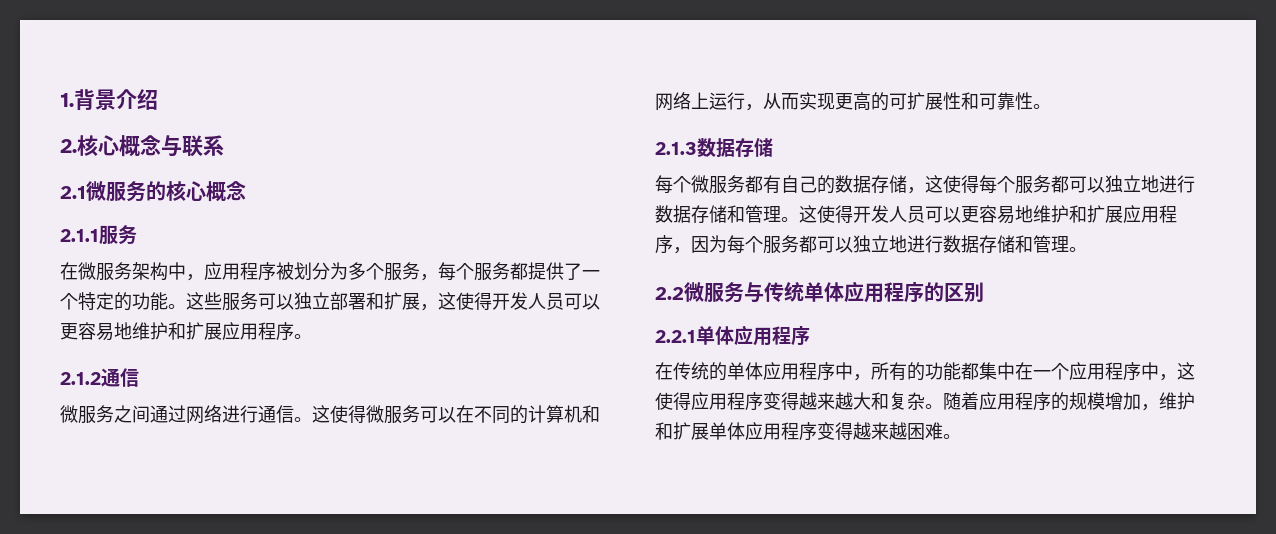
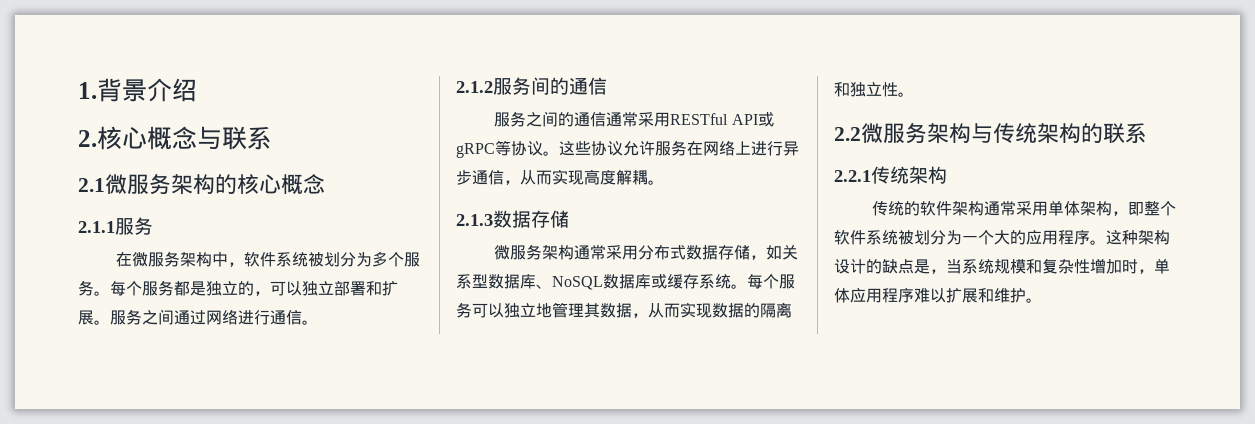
- 2.1微服务的核心概念
+ 2.1微服务架构的核心概念
- 在微服务架构中，应用程序被划分为多个服务，每个服务都提供了一个特定的功能。这些服务可以独立部署和扩展，这使得开发人员可以更容易地维护和扩展应用程序。
- 2.1.2通信
- 微服务之间通过网络进行通信。这使得微服务可以在不同的计算机和网络上运行，从而实现更高的可扩展性和可靠性。
+ 在微服务架构中，软件系统被划分为多个服务。每个服务都是独立的，可以独立部署和扩展。服务之间通过网络进行通信。
+ 2.1.2服务间的通信
+ 服务之间的通信通常采用RESTful API或gRPC等协议。这些协议允许服务在网络上进行异步通信，从而实现高度解耦。
  2.1.3数据存储
- 每个微服务都有自己的数据存储，这使得每个服务都可以独立地进行数据存储和管理。这使得开发人员可以更容易地维护和扩展应用程序，因为每个服务都可以独立地进行数据存储和管理。
- 2.2微服务与传统单体应用程序的区别
- 2.2.1单体应用程序
- 在传统的单体应用程序中，所有的功能都集中在一个应用程序中，这使得应用程序变得越来越大和复杂。随着应用程序的规模增加，维护和扩展单体应用程序变得越来越困难。
+ 微服务架构通常采用分布式数据存储，如关系型数据库、NoSQL数据库或缓存系统。每个服务可以独立地管理其数据，从而实现数据的隔离和独立性。
+ 2.2微服务架构与传统架构的联系
+ 2.2.1传统架构
+ 传统的软件架构通常采用单体架构，即整个软件系统被划分为一个大的应用程序。这种架构设计的缺点是，当系统规模和复杂性增加时，单体应用程序难以扩展和维护。

